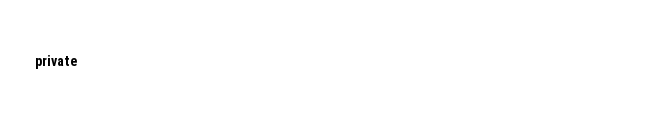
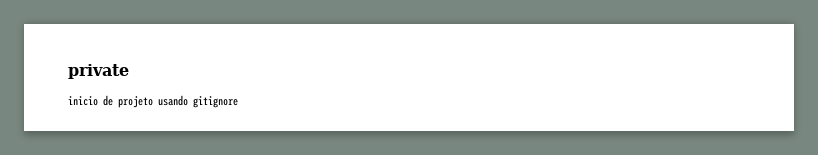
+ inicio de projeto usando gitignore

